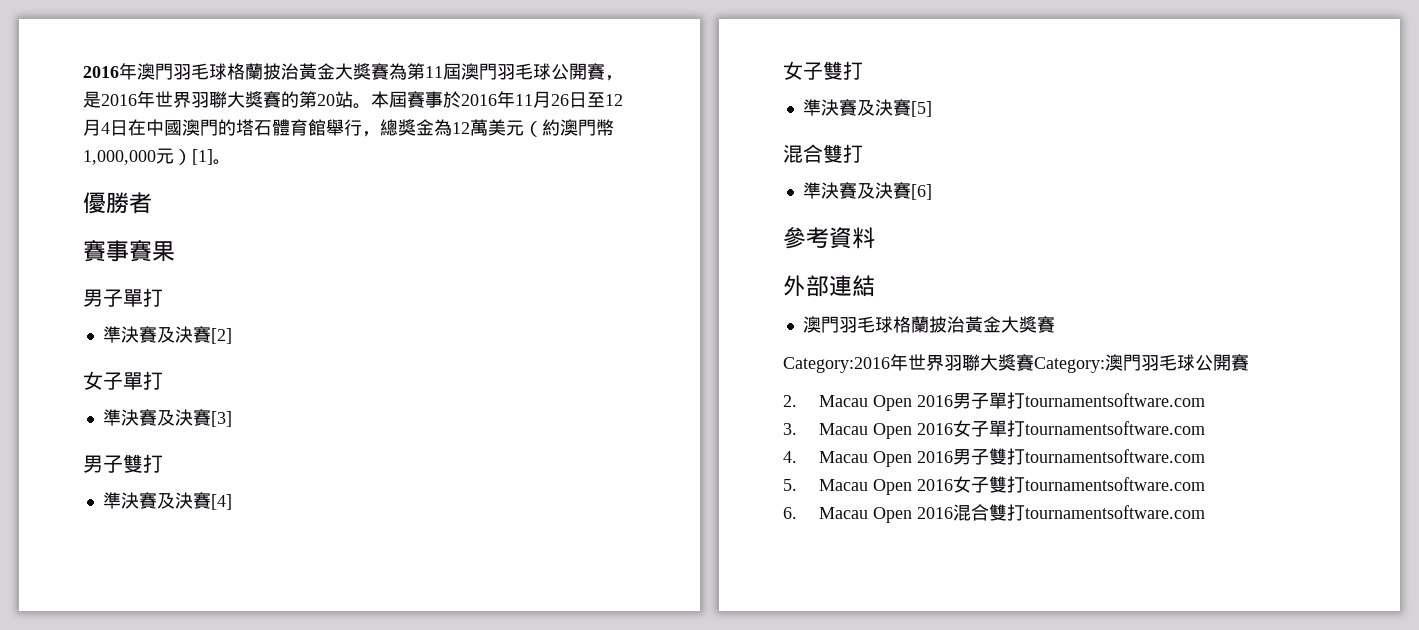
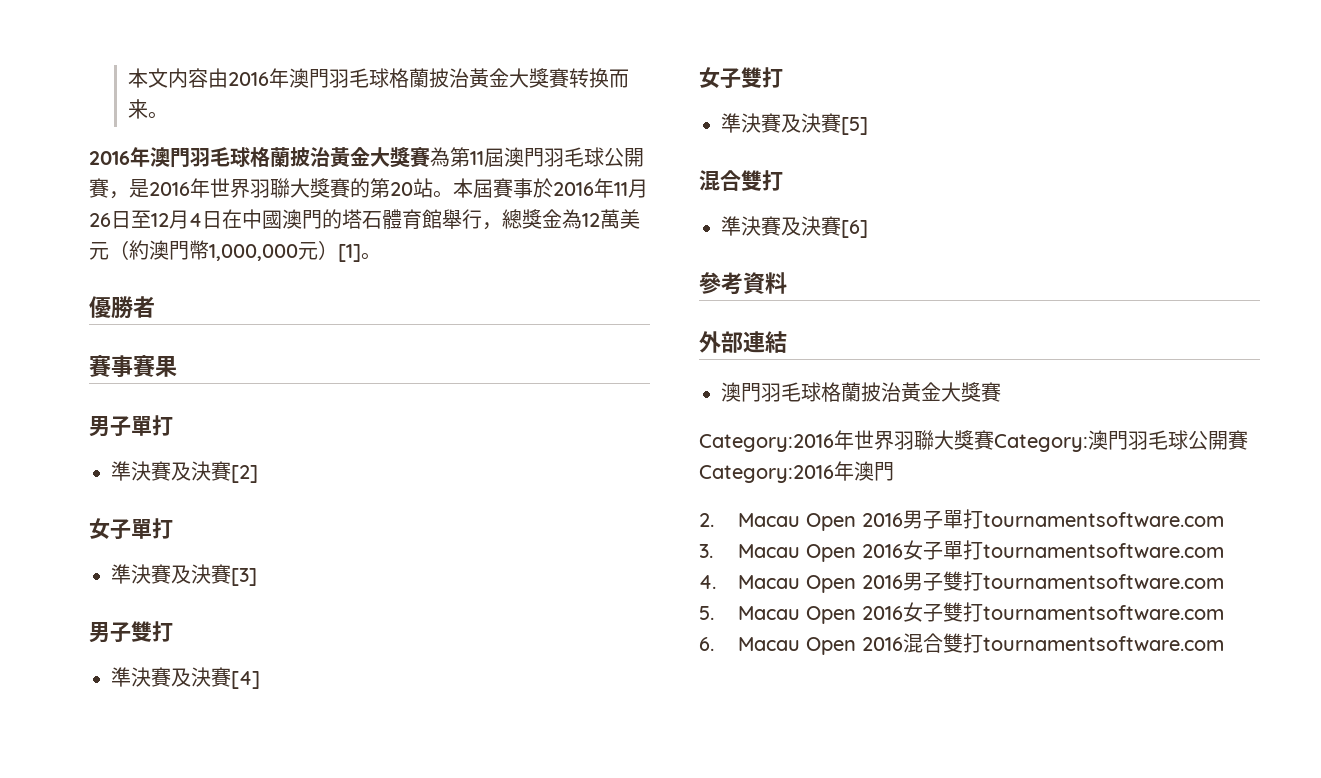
+ 本文内容由2016年澳門羽毛球格蘭披治黃金大獎賽转换而来。
- Category:2016年世界羽聯大獎賽Category:澳門羽毛球公開賽
+ Category:2016年世界羽聯大獎賽Category:澳門羽毛球公開賽Category:2016年澳門

